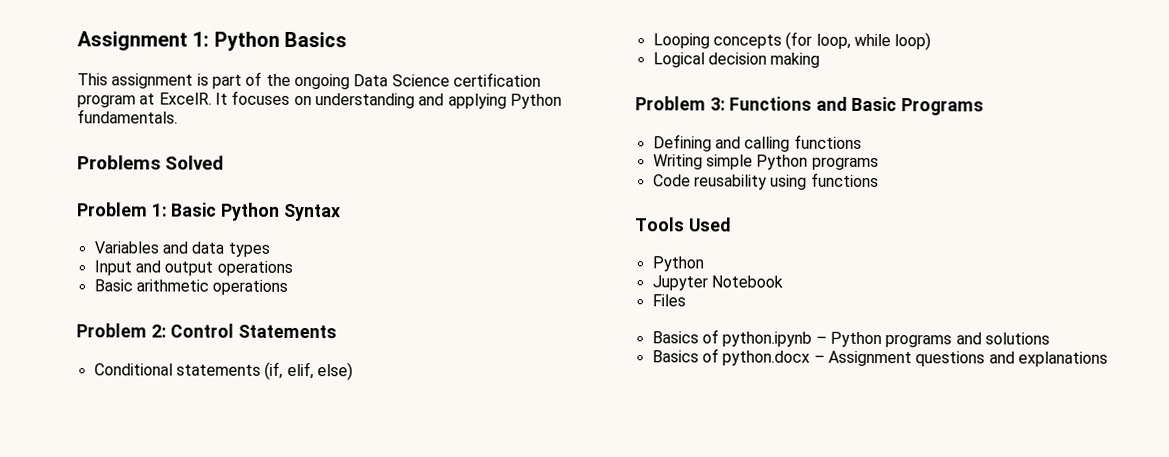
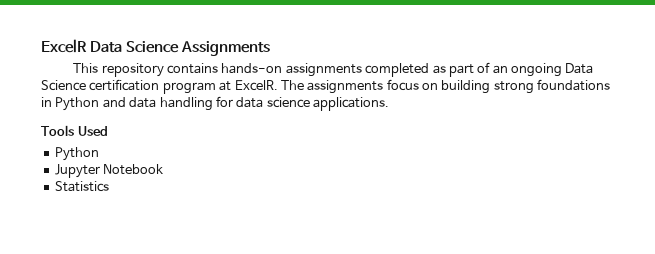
- Assignment 1: Python Basics
- This assignment is part of the ongoing Data Science certification program at ExcelR.
+ ExcelR Data Science Assignments
+ This repository contains hands-on assignments completed as part of an ongoing Data Science certification program at ExcelR.
- It focuses on understanding and applying Python fundamentals.
- Problems Solved
- Problem 1: Basic Python Syntax
- Variables and data types
- Input and output operations
- Basic arithmetic operations
- Problem 2: Control Statements
- Conditional statements (if, elif, else)
- Looping concepts (for loop, while loop)
- Logical decision making
- Problem 3: Functions and Basic Programs
- Defining and calling functions
- Writing simple Python programs
- Code reusability using functions
+ The assignments focus on building strong foundations in Python and data handling for data science applications.
- Files
- Basics of python.ipynb – Python programs and solutions
- Basics of python.docx – Assignment questions and explanations
+ Statistics

